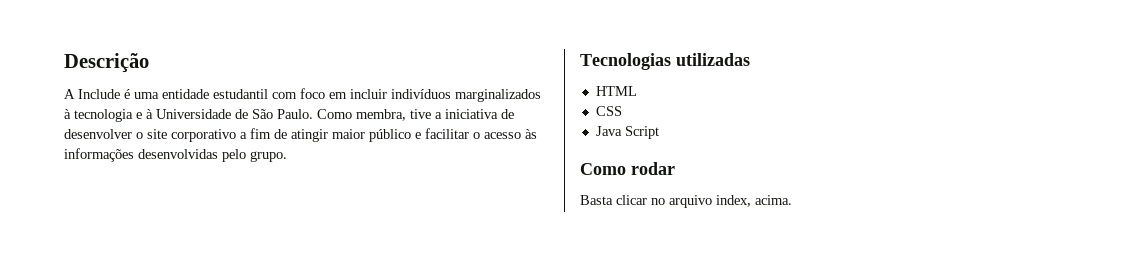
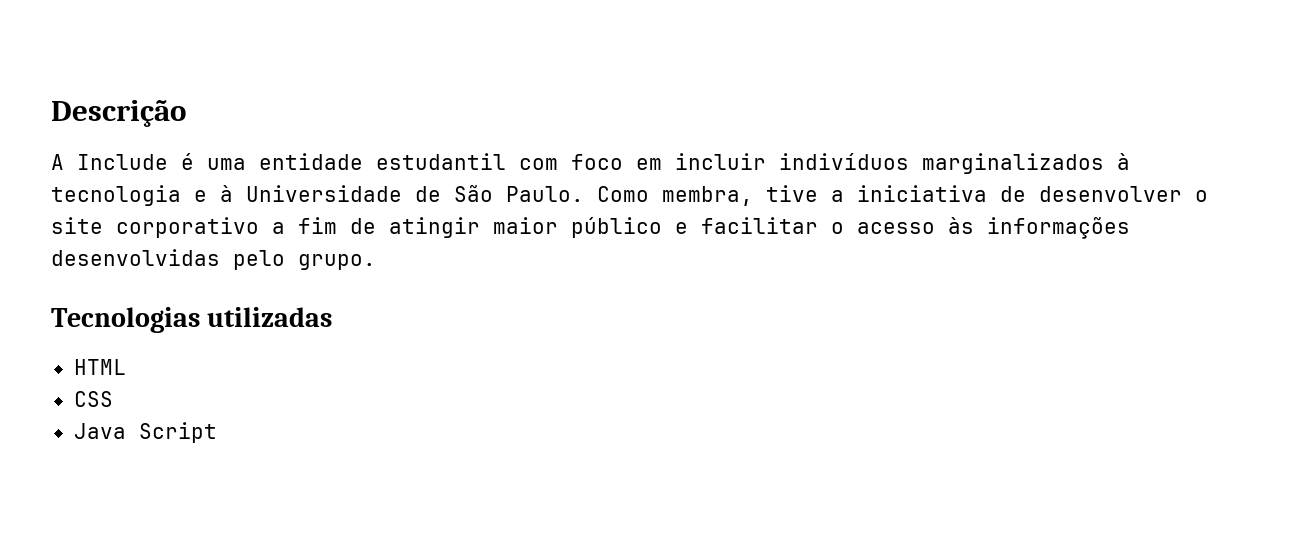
- Como rodar
- Basta clicar no arquivo index, acima.

